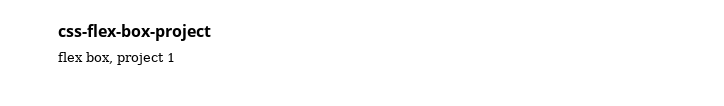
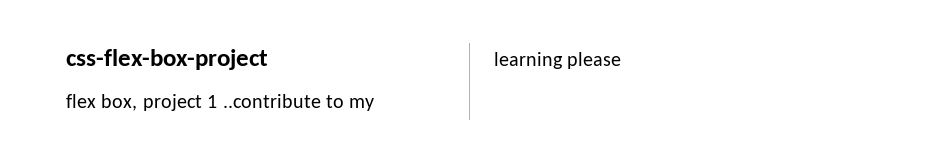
- flex box, project 1
+ flex box, project 1 ..contribute to my learning please

